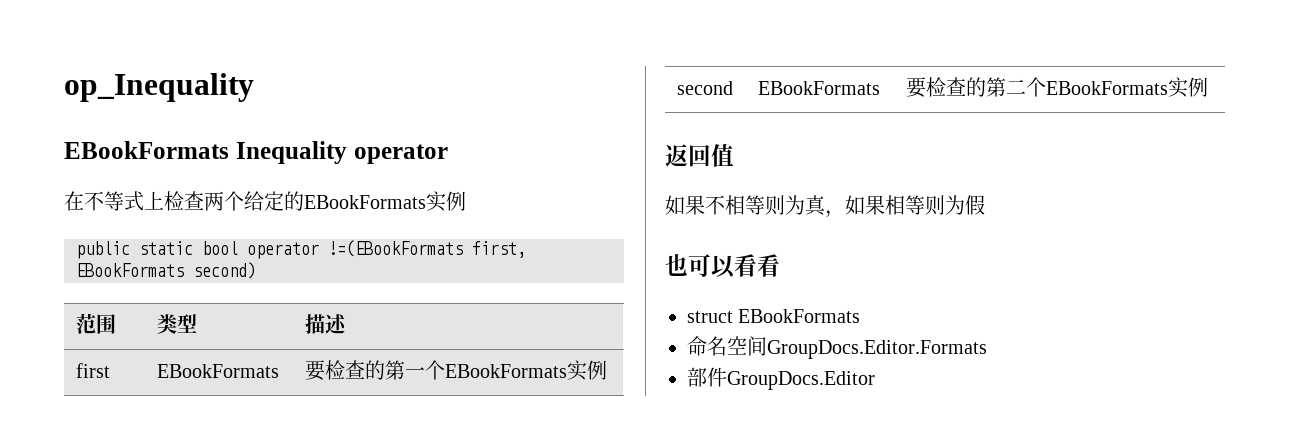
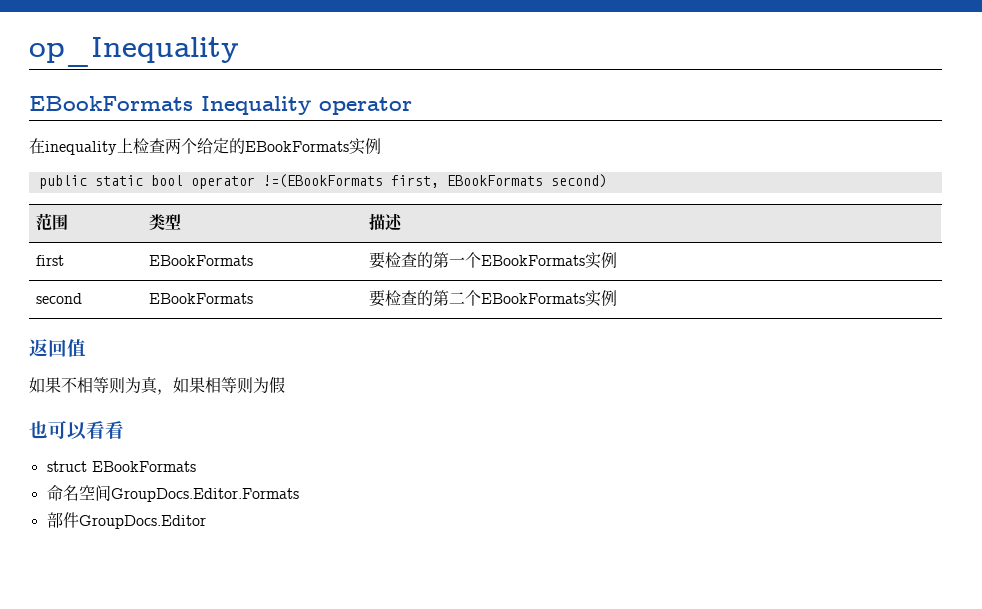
- 在不等式上检查两个给定的EBookFormats实例
+ 在inequality上检查两个给定的EBookFormats实例

